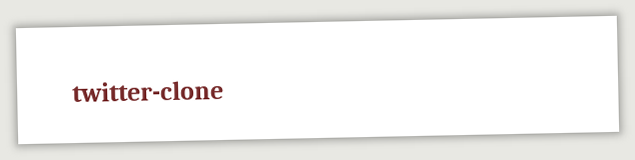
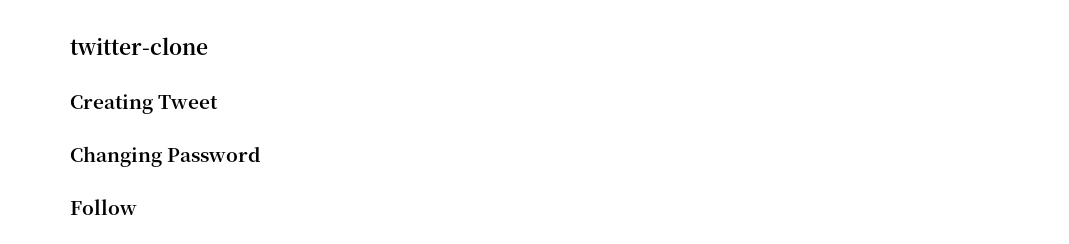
+ Creating Tweet
+ Changing Password
+ Follow

